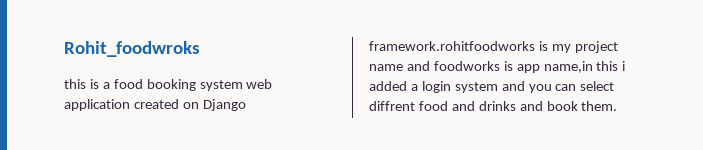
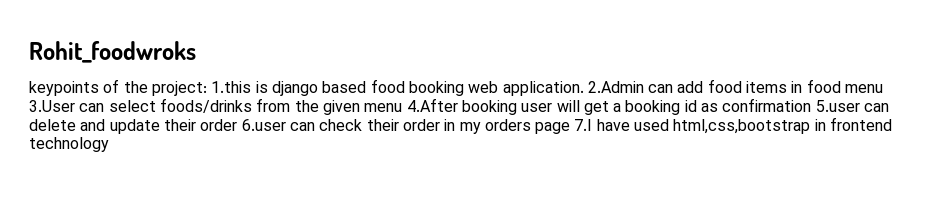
- this is a food booking system web application created on Django framework.rohitfoodworks is my project name and foodworks is app name,in this i added a login system and you can select diffrent food and drinks and book them.
+ keypoints of the project: 1.this is django based food booking web application. 2.Admin can add food items in food menu 3.User can select foods/drinks from the given menu 4.After booking user will get a booking id as confirmation 5.user can delete and update their order 6.user can check their order in my orders page 7.I have used html,css,bootstrap in frontend technology

